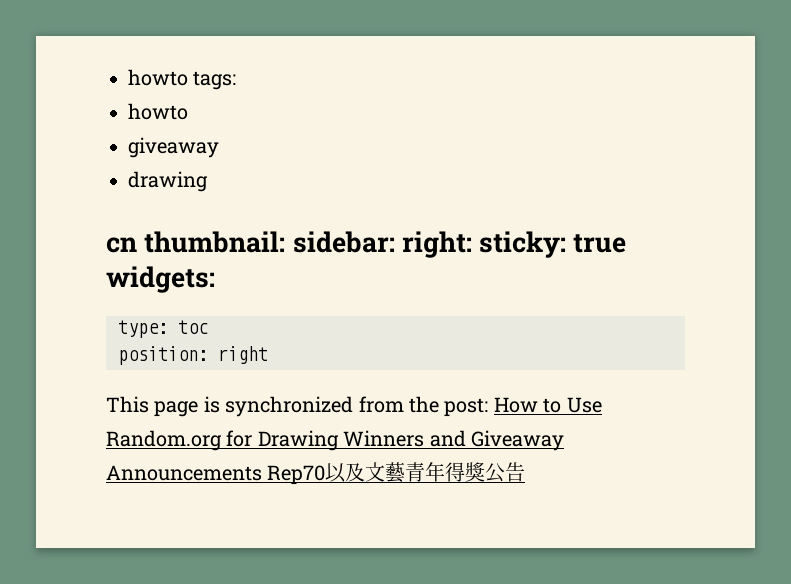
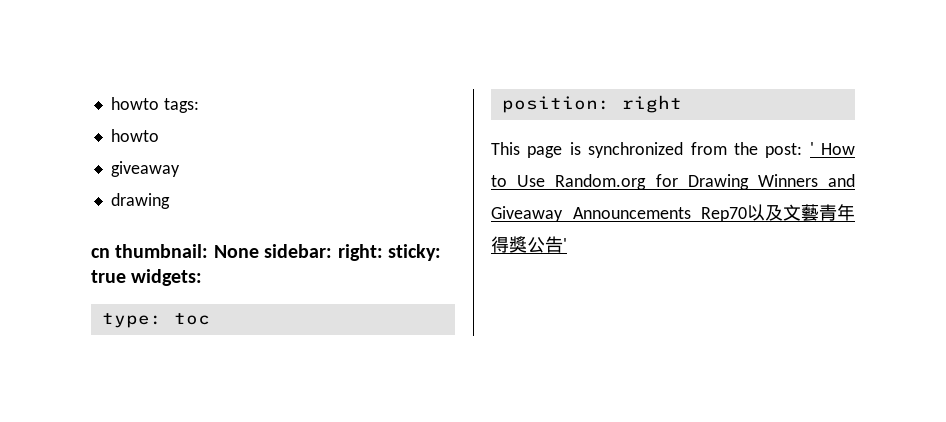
- cn thumbnail: sidebar: right: sticky: true widgets:
+ cn thumbnail: None sidebar: right: sticky: true widgets:
- This page is synchronized from the post: How to Use Random.org for Drawing Winners and Giveaway Announcements Rep70以及文藝青年得獎公告
+ This page is synchronized from the post: ' How to Use Random.org for Drawing Winners and Giveaway Announcements Rep70以及文藝青年得獎公告'

